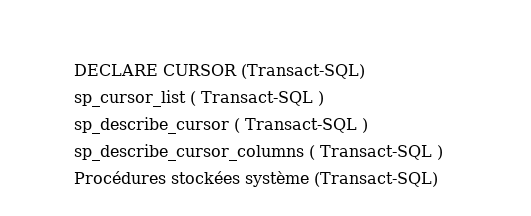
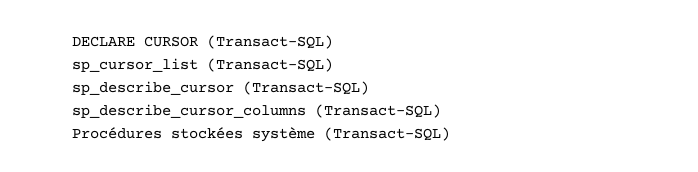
- sp_cursor_list ( Transact-SQL )
- sp_describe_cursor ( Transact-SQL )
- sp_describe_cursor_columns ( Transact-SQL )
+ sp_cursor_list (Transact-SQL)
+ sp_describe_cursor (Transact-SQL)
+ sp_describe_cursor_columns (Transact-SQL)

